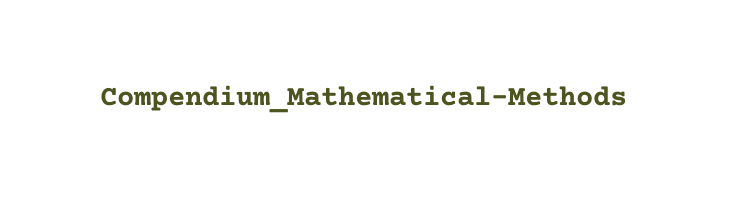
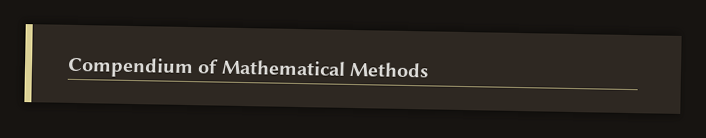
- Compendium_Mathematical-Methods
+ Compendium of Mathematical Methods

